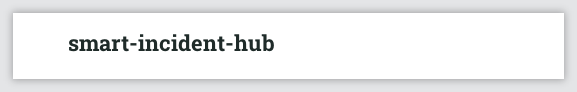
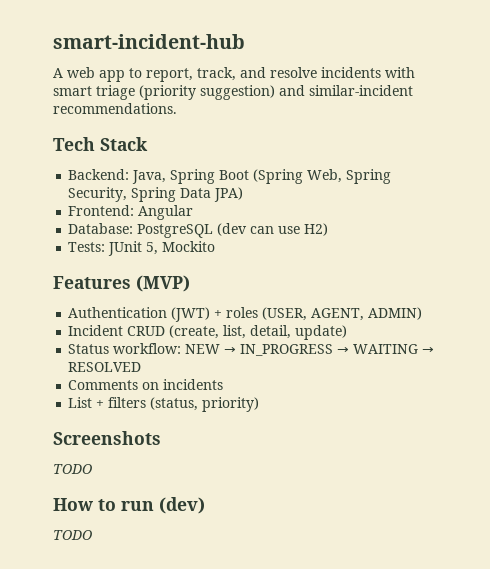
+ A web app to report, track, and resolve incidents with smart triage (priority suggestion) and similar-incident recommendations.
+ Tech Stack
+ Backend: Java, Spring Boot (Spring Web, Spring Security, Spring Data JPA)
+ Frontend: Angular
+ Database: PostgreSQL (dev can use H2)
+ Tests: JUnit 5, Mockito
+ Features (MVP)
+ Authentication (JWT) + roles (USER, AGENT, ADMIN)
+ Incident CRUD (create, list, detail, update)
+ Status workflow: NEW → IN_PROGRESS → WAITING → RESOLVED
+ Comments on incidents
+ List + filters (status, priority)
+ Screenshots
+ TODO
+ How to run (dev)
+ TODO

